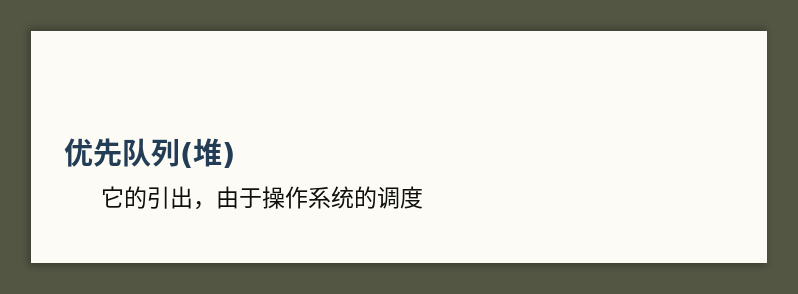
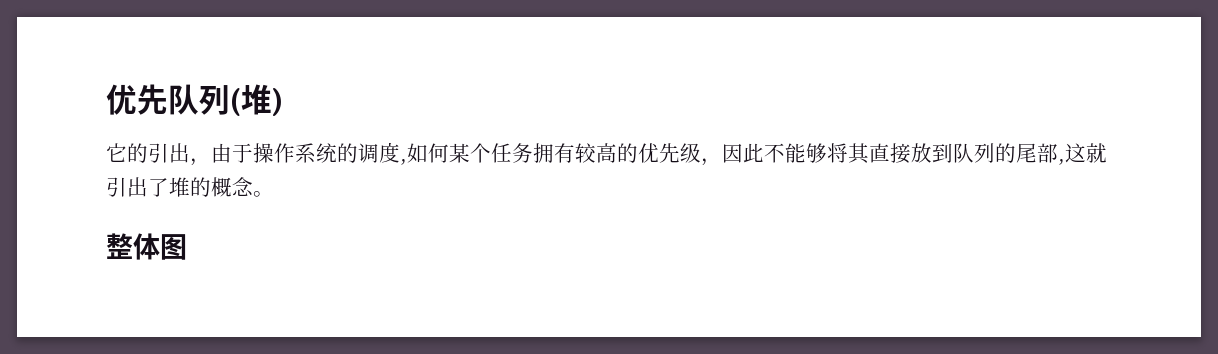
- 它的引出，由于操作系统的调度
+ 它的引出，由于操作系统的调度,如何某个任务拥有较高的优先级，因此不能够将其直接放到队列的尾部,这就引出了堆的概念。
+ 整体图

